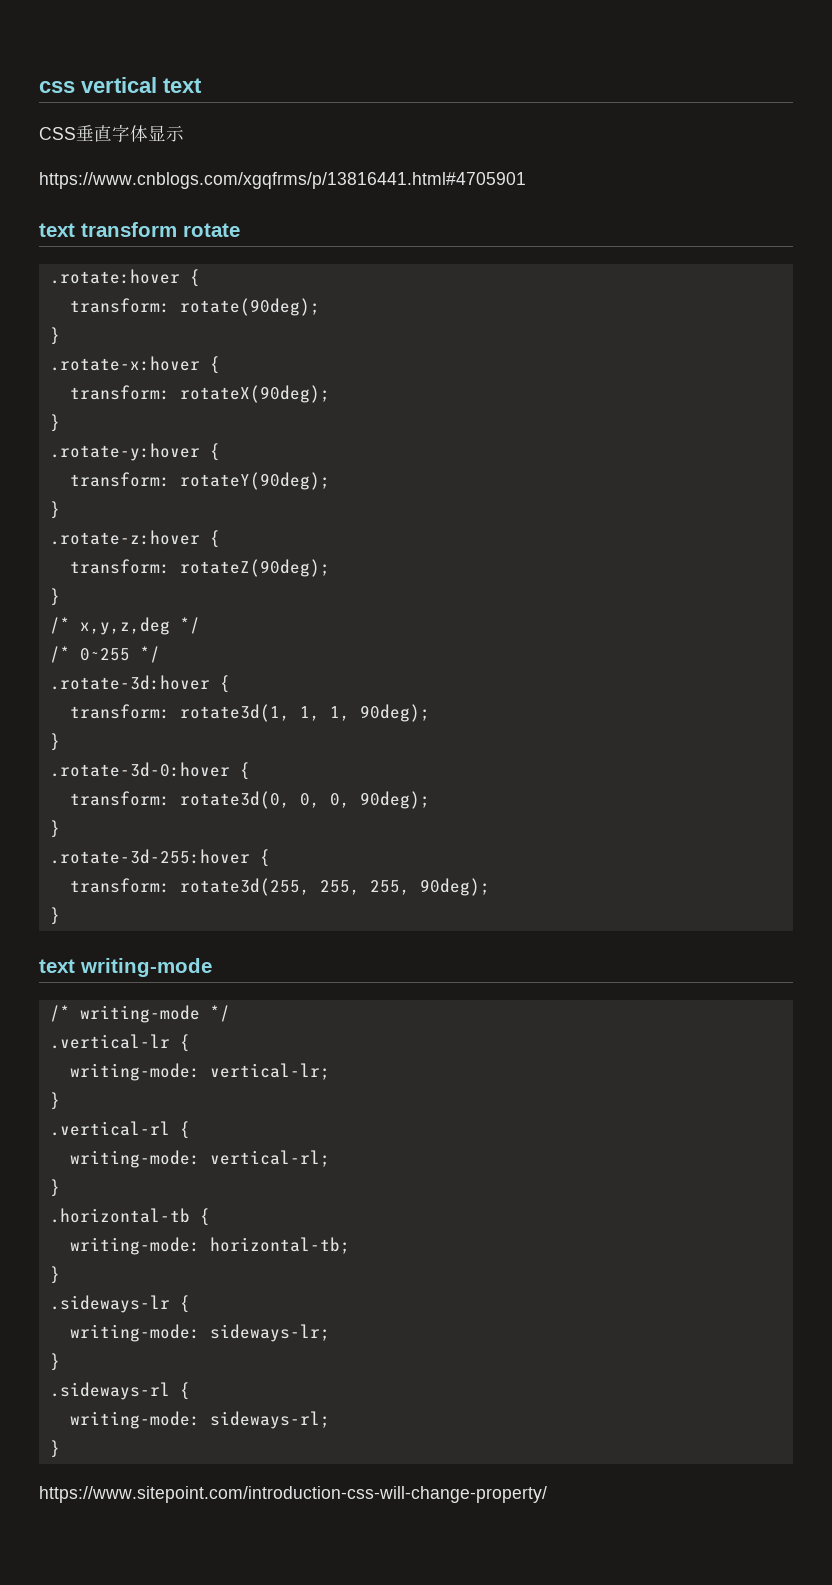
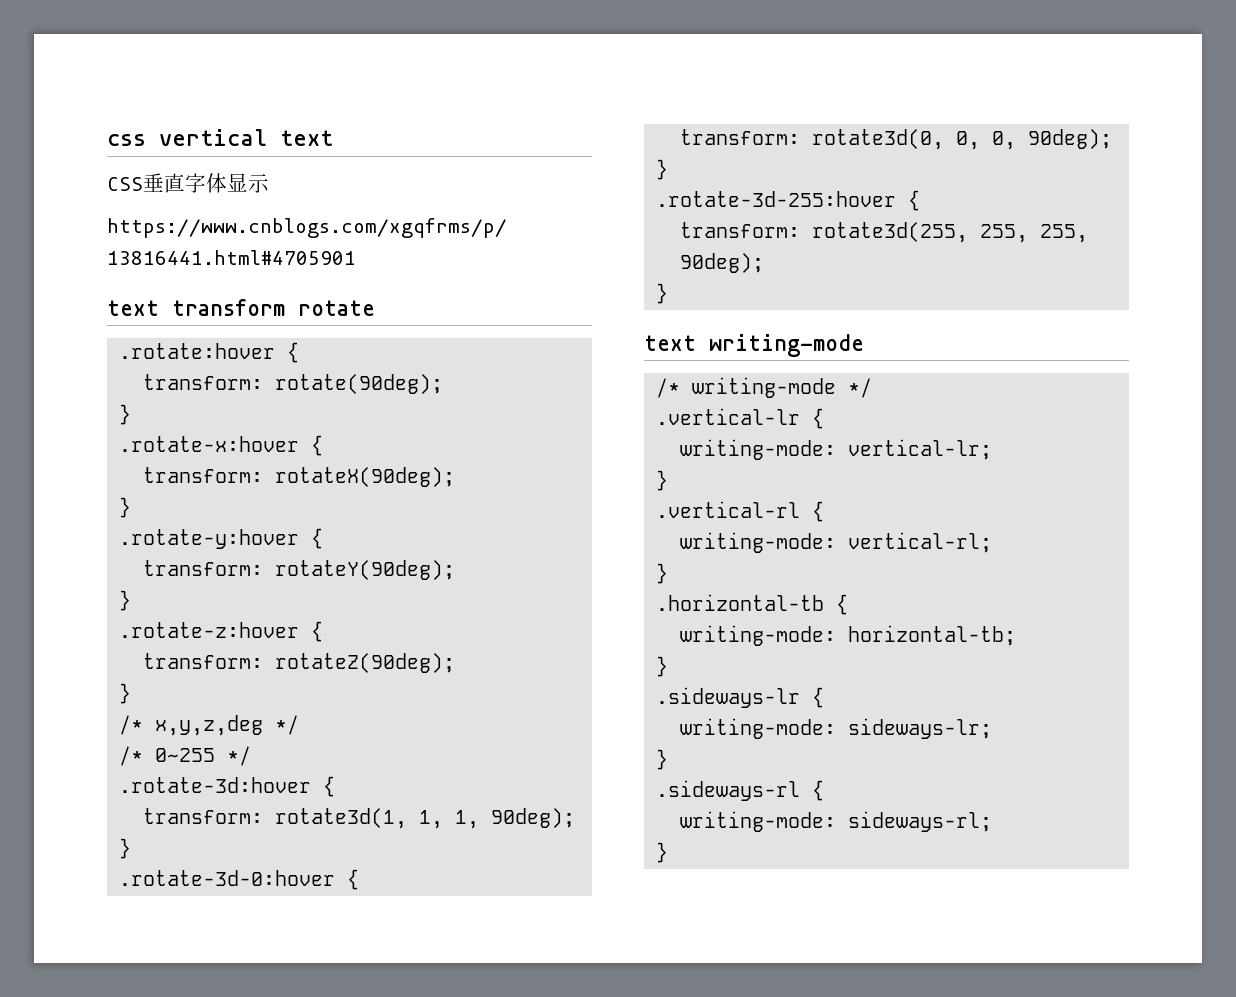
- https://www.sitepoint.com/introduction-css-will-change-property/

